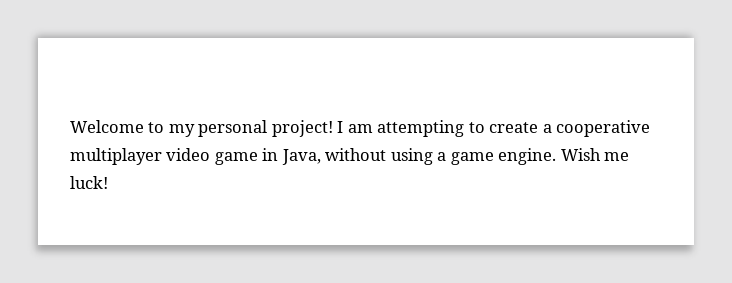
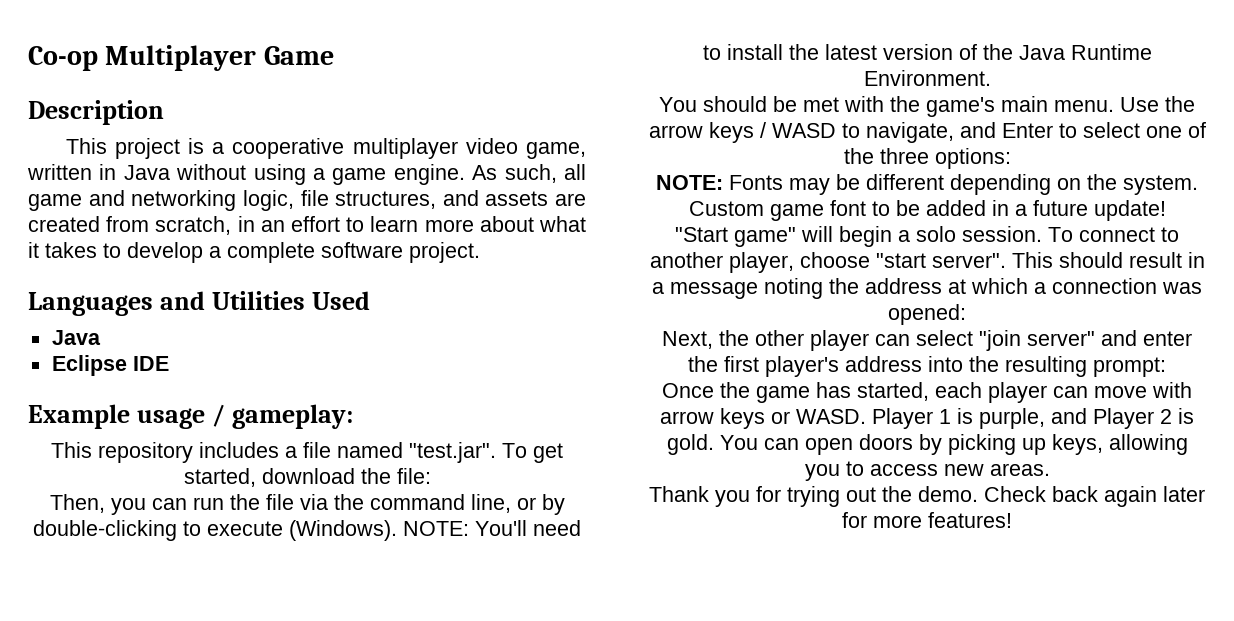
- Welcome to my personal project! I am attempting to create a cooperative multiplayer video game in Java, without using a game engine.
+ Co-op Multiplayer Game
+ Description
+ This project is a cooperative multiplayer video game, written in Java without using a game engine.
- Wish me luck!
+ As such, all game and networking logic, file structures, and assets are created from scratch, in an effort to learn more about what it takes to develop a complete software project.
+ Languages and Utilities Used
+ Java
+ Eclipse IDE
+ Example usage / gameplay:
+ This repository includes a file named "test.jar". To get started, download the file:
+ Then, you can run the file via the command line, or by double-clicking to execute (Windows). NOTE: You'll need to install the latest version of the Java Runtime Environment.
+ You should be met with the game's main menu. Use the arrow keys / WASD to navigate, and Enter to select one of the three options:
+ NOTE: Fonts may be different depending on the system. Custom game font to be added in a future update!
+ "Start game" will begin a solo session. To connect to another player, choose "start server". This should result in a message noting the address at which a connection was opened:
+ Next, the other player can select "join server" and enter the first player's address into the resulting prompt:
+ Once the game has started, each player can move with arrow keys or WASD. Player 1 is purple, and Player 2 is gold. You can open doors by picking up keys, allowing you to access new areas.
+ Thank you for trying out the demo. Check back again later for more features!

